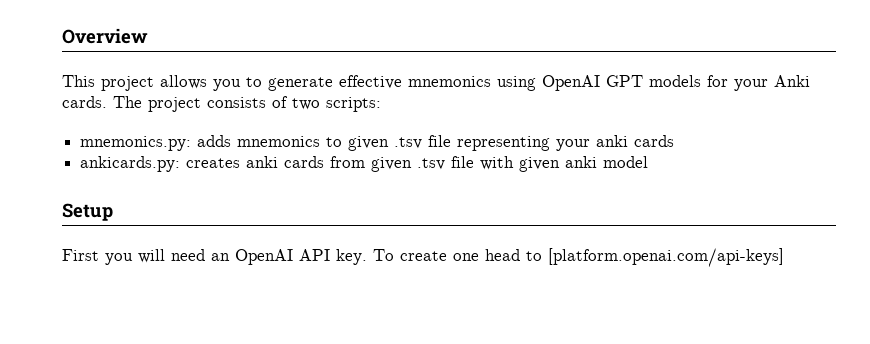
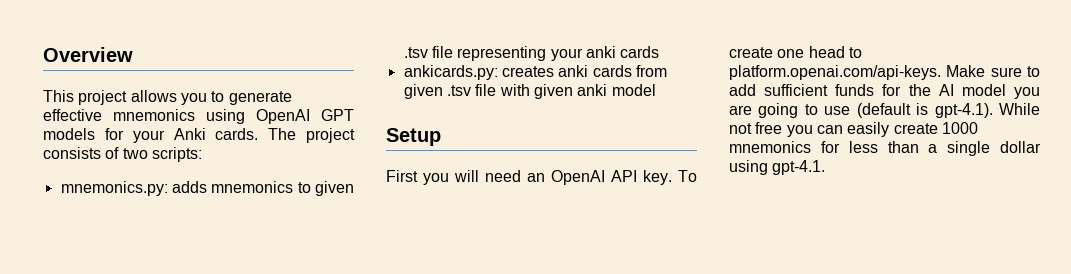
- To create one head to [platform.openai.com/api-keys]
+ To create one head to platform.openai.com/api-keys. Make sure to add sufficient funds for the AI model you are going to use (default is gpt-4.1). While not free you can easily create 1000 mnemonics for less than a single dollar using gpt-4.1.

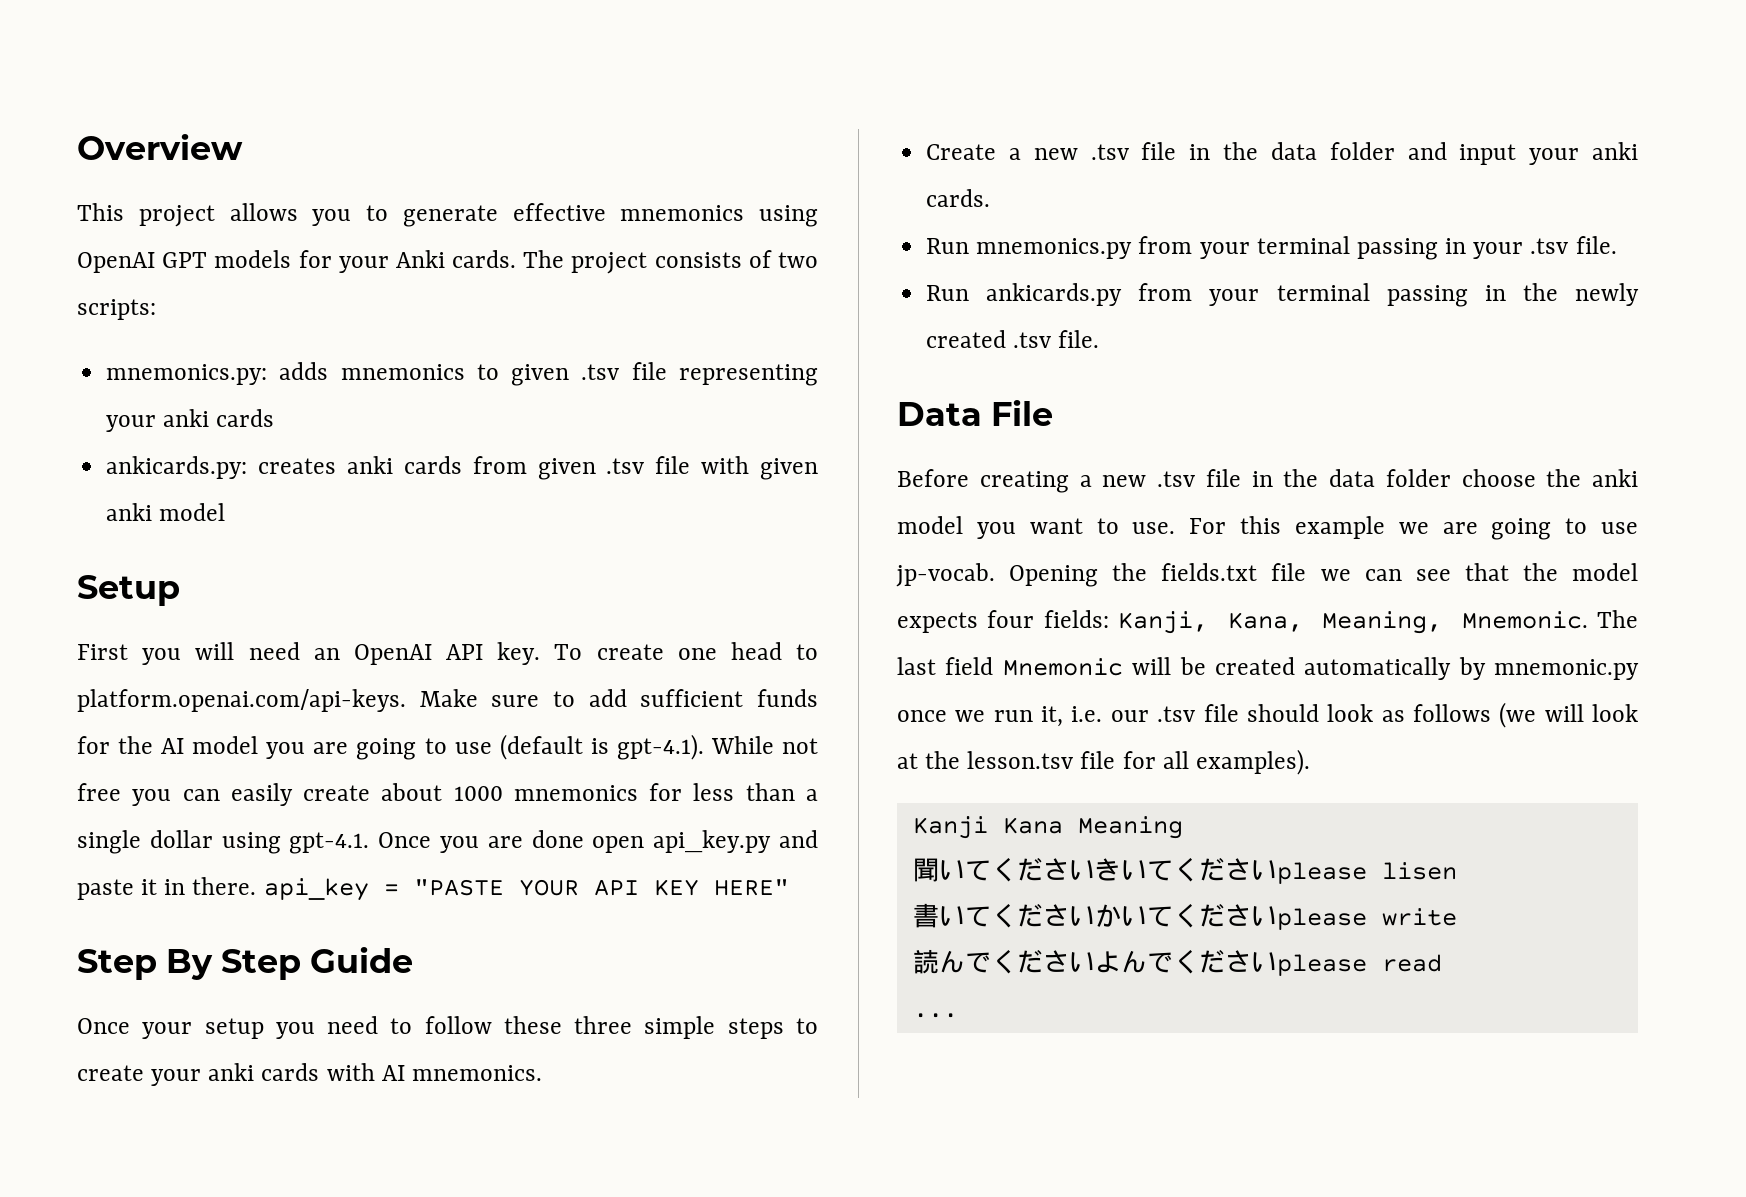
- To create one head to platform.openai.com/api-keys. Make sure to add sufficient funds for the AI model you are going to use (default is gpt-4.1). While not free you can easily create 1000 mnemonics for less than a single dollar using gpt-4.1.
+ To create one head to platform.openai.com/api-keys. Make sure to add sufficient funds for the AI model you are going to use (default is gpt-4.1). While not free you can easily create about 1000 mnemonics for less than a single dollar using gpt-4.1. Once you are done open api_key.py and paste it in there. api_key = "PASTE YOUR API KEY HERE"
+ Step By Step Guide
+ Once your setup you need to follow these three simple steps to create your anki cards with AI mnemonics.
+ Create a new .tsv file in the data folder and input your anki cards.
+ Run mnemonics.py from your terminal passing in your .tsv file.
+ Run ankicards.py from your terminal passing in the newly created .tsv file.
+ Data File
+ Before creating a new .tsv file in the data folder choose the anki model you want to use. For this example we are going to use jp-vocab. Opening the fields.txt file we can see that the model expects four fields: Kanji, Kana, Meaning, Mnemonic. The last field Mnemonic will be created automatically by mnemonic.py once we run it, i.e. our .tsv file should look as follows (we will look at the lesson.tsv file for all examples).
+ Kanji Kana Meaning
+ 聞いてくださいきいてくださいplease lisen
+ 書いてくださいかいてくださいplease write
+ 読んでくださいよんでくださいplease read
+ ...

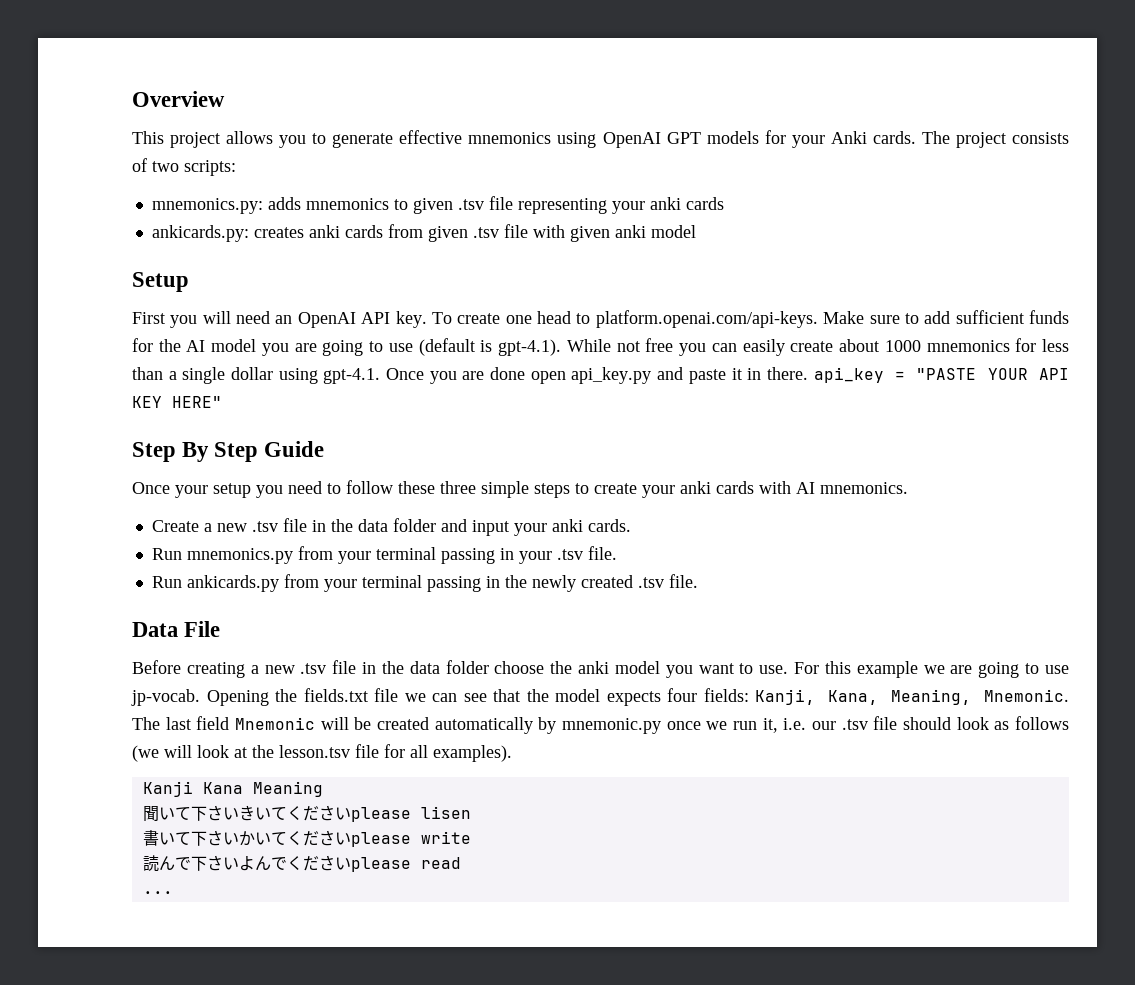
- 聞いてくださいきいてくださいplease lisen
+ 聞いて下さいきいてくださいplease lisen
- 書いてくださいかいてくださいplease write
+ 書いて下さいかいてくださいplease write
- 読んでくださいよんでくださいplease read
+ 読んで下さいよんでくださいplease read

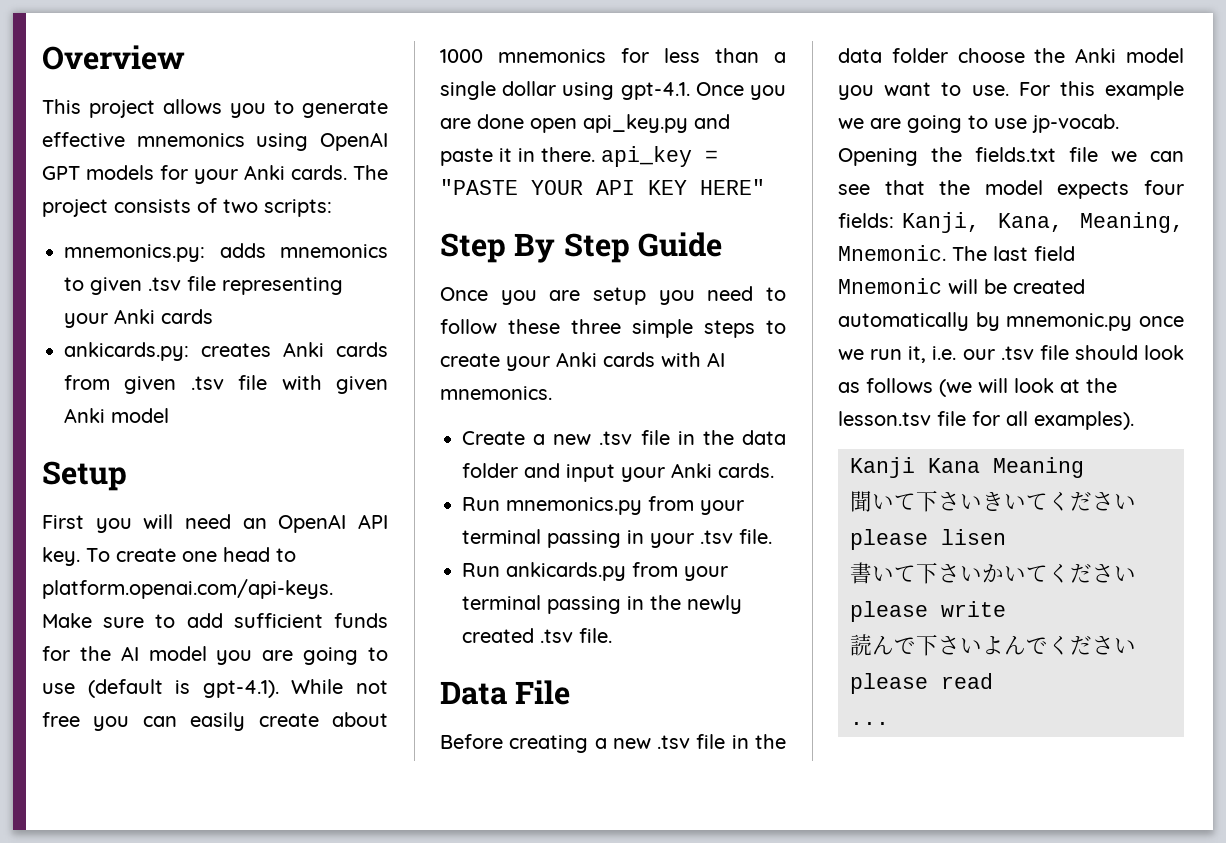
- mnemonics.py: adds mnemonics to given .tsv file representing your anki cards
+ mnemonics.py: adds mnemonics to given .tsv file representing your Anki cards
- ankicards.py: creates anki cards from given .tsv file with given anki model
+ ankicards.py: creates Anki cards from given .tsv file with given Anki model
- Once your setup you need to follow these three simple steps to create your anki cards with AI mnemonics.
+ Once you are setup you need to follow these three simple steps to create your Anki cards with AI mnemonics.
- Create a new .tsv file in the data folder and input your anki cards.
+ Create a new .tsv file in the data folder and input your Anki cards.
- Before creating a new .tsv file in the data folder choose the anki model you want to use.
+ Before creating a new .tsv file in the data folder choose the Anki model you want to use.

